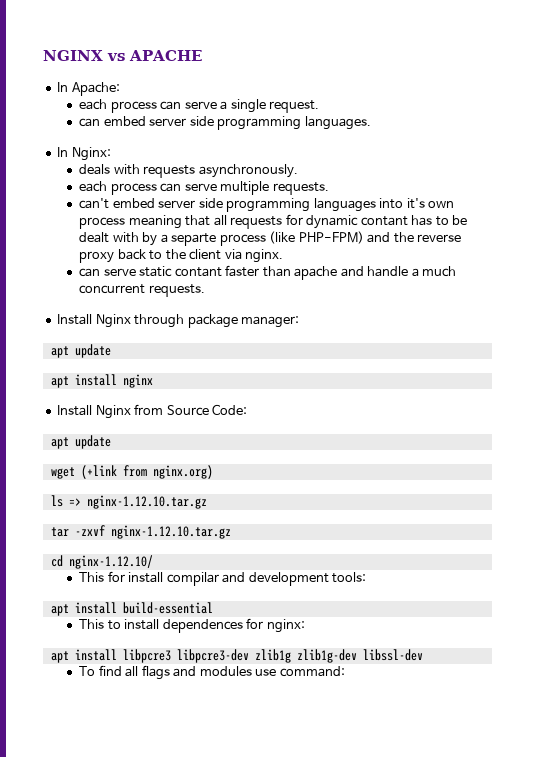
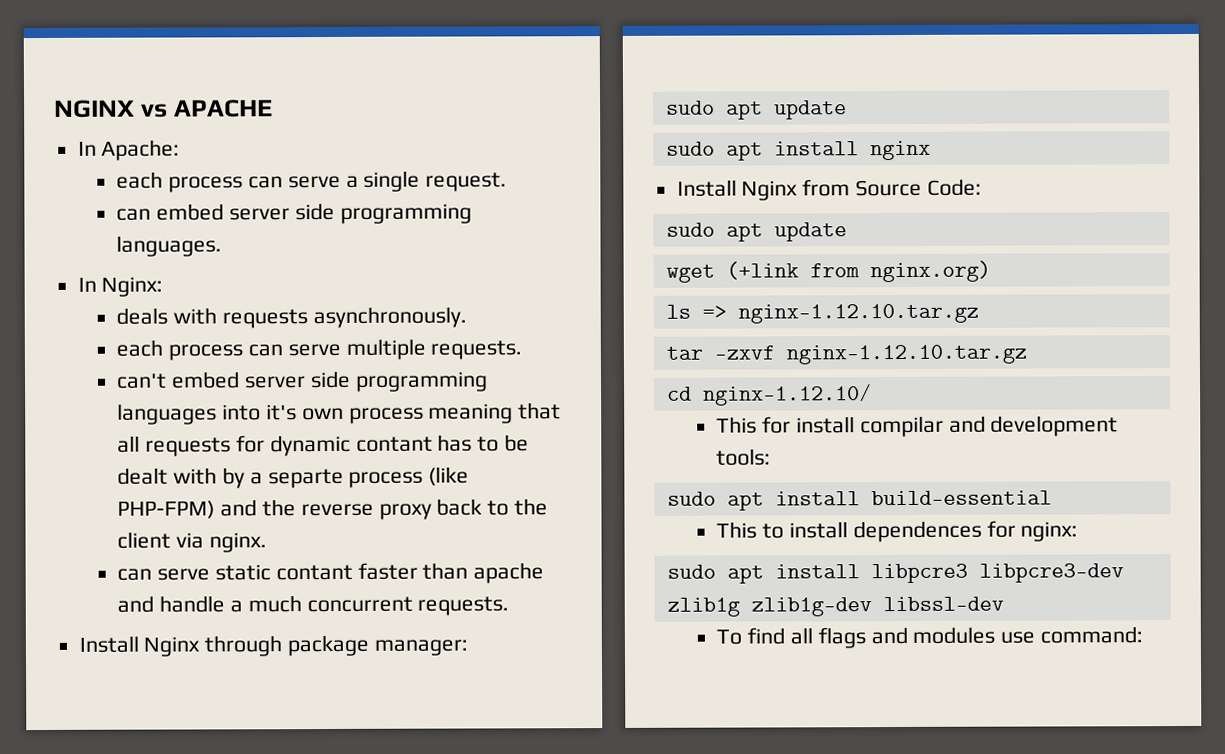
  Install Nginx through package manager:
- apt update
- apt install nginx
+ sudo apt update
+ sudo apt install nginx
  Install Nginx from Source Code:
- apt update
+ sudo apt update
- apt install build-essential
+ sudo apt install build-essential
- apt install libpcre3 libpcre3-dev zlib1g zlib1g-dev libssl-dev
+ sudo apt install libpcre3 libpcre3-dev zlib1g zlib1g-dev libssl-dev

